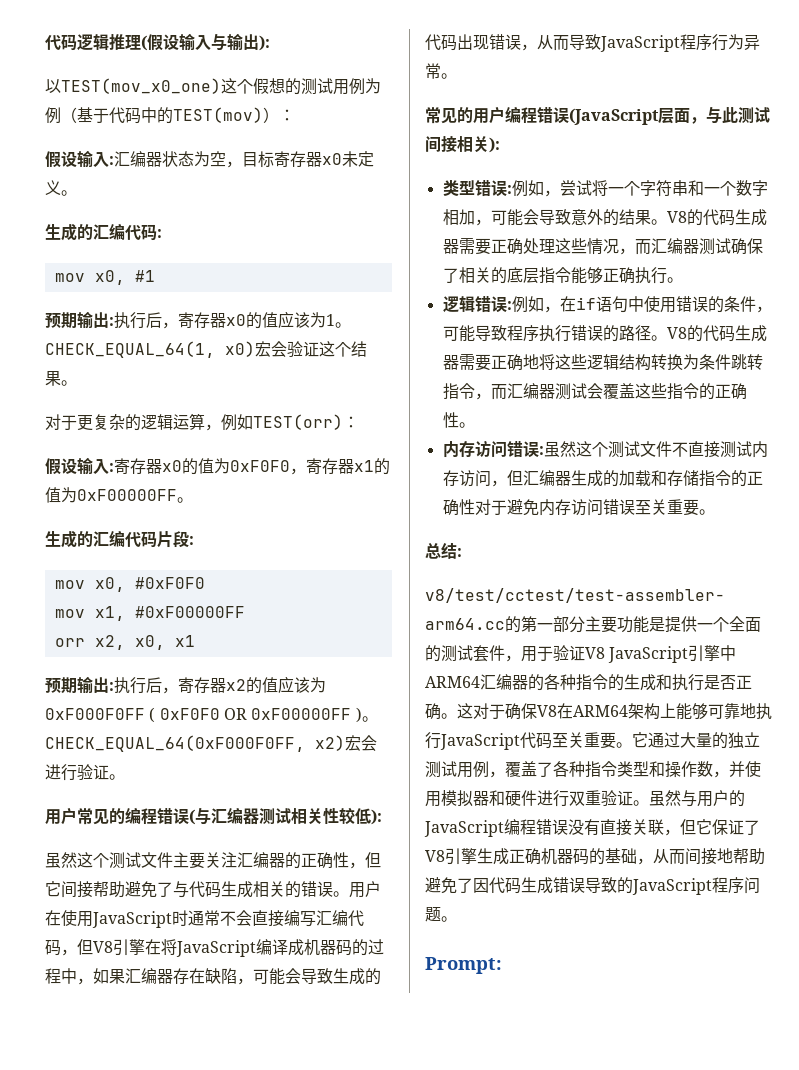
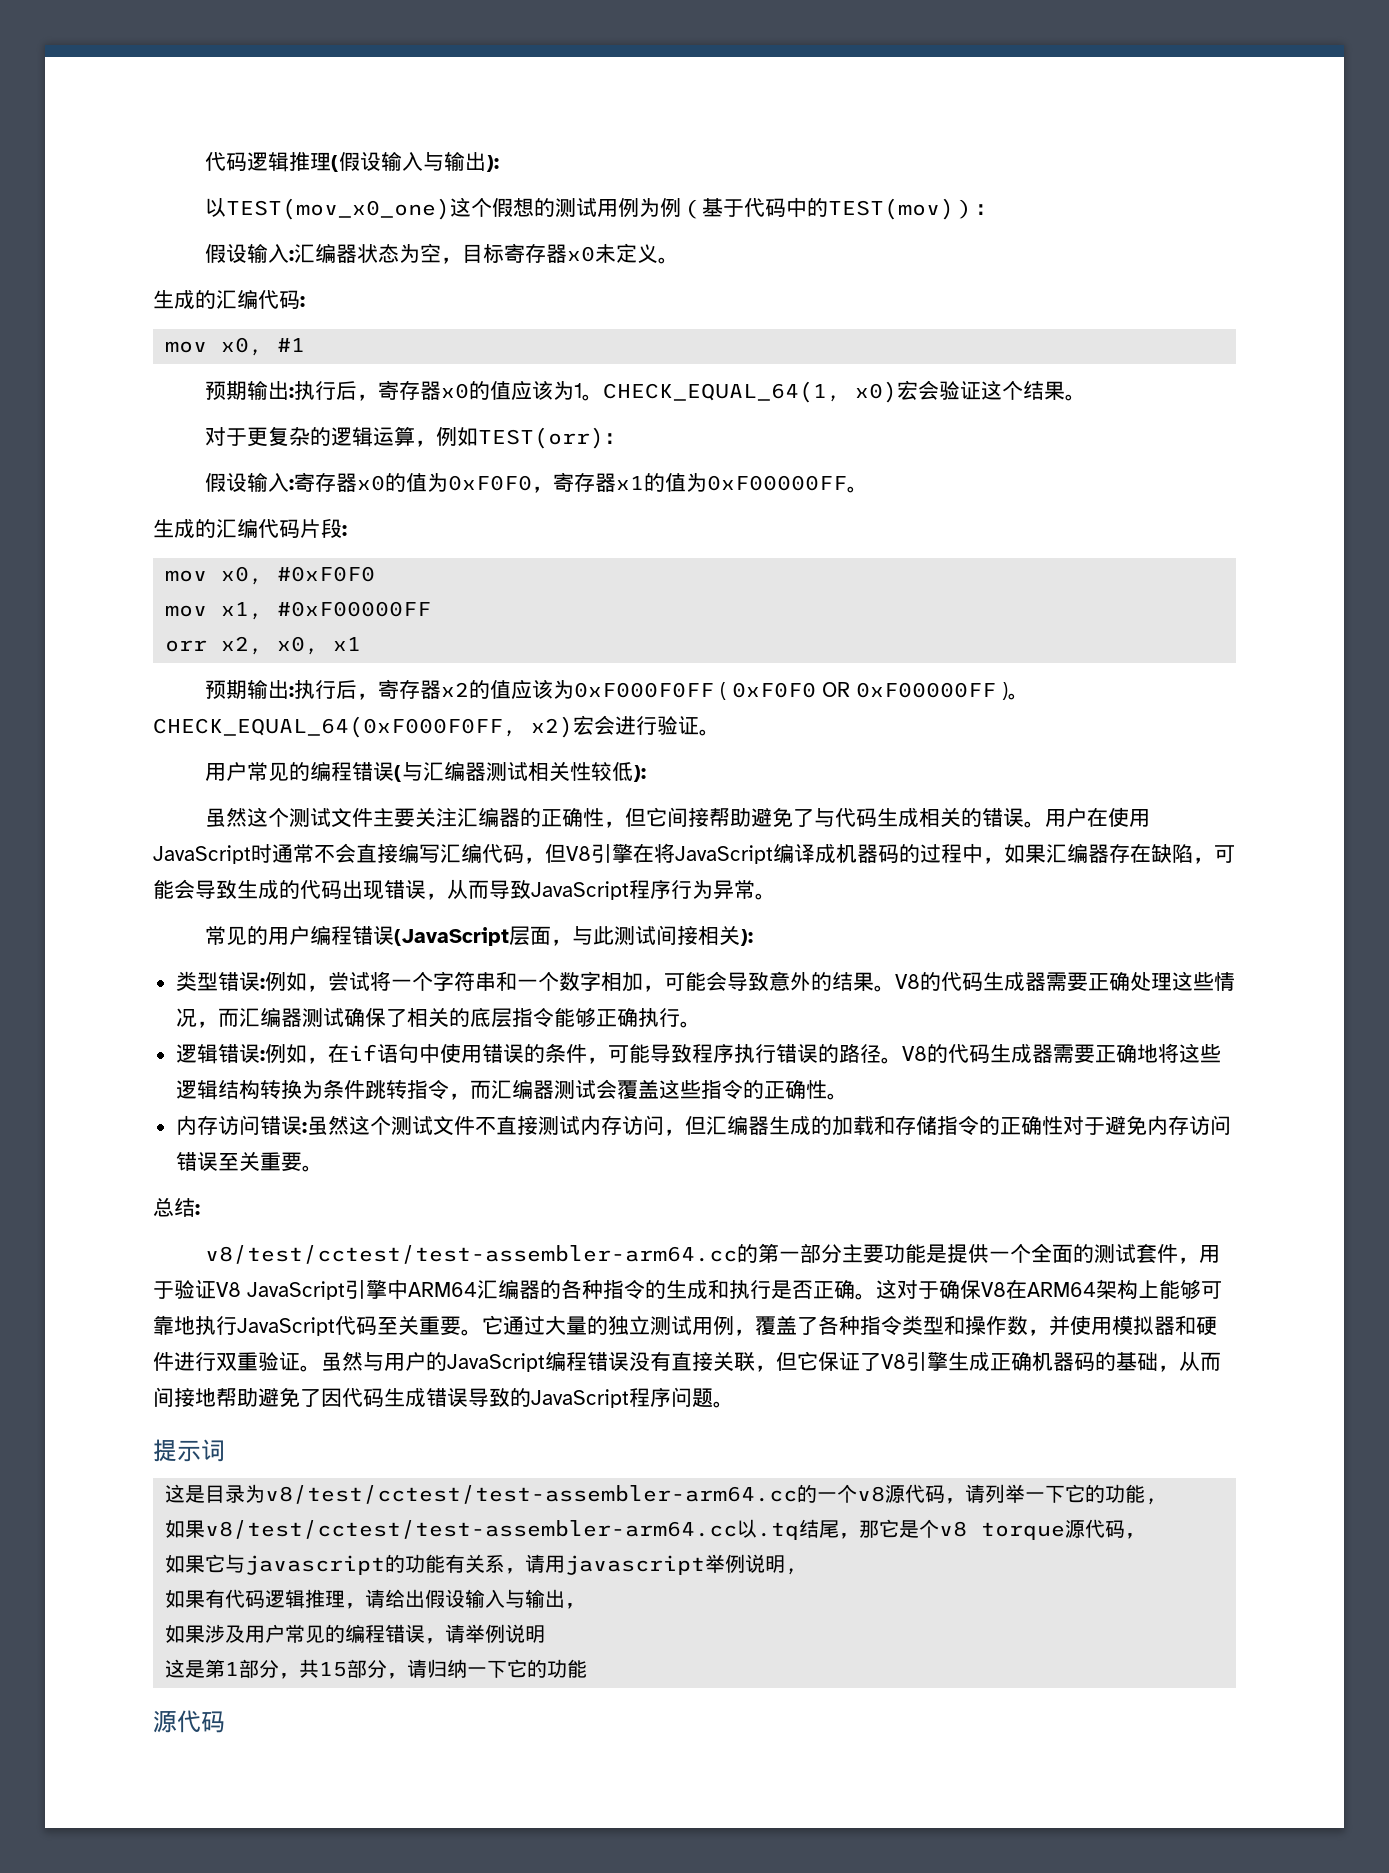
- Prompt:
+ 提示词
+ 这是目录为v8/test/cctest/test-assembler-arm64.cc的一个v8源代码，请列举一下它的功能,
+ 如果v8/test/cctest/test-assembler-arm64.cc以.tq结尾，那它是个v8 torque源代码，
+ 如果它与javascript的功能有关系，请用javascript举例说明,
+ 如果有代码逻辑推理，请给出假设输入与输出，
+ 如果涉及用户常见的编程错误，请举例说明
+ 这是第1部分，共15部分，请归纳一下它的功能
+ 源代码

